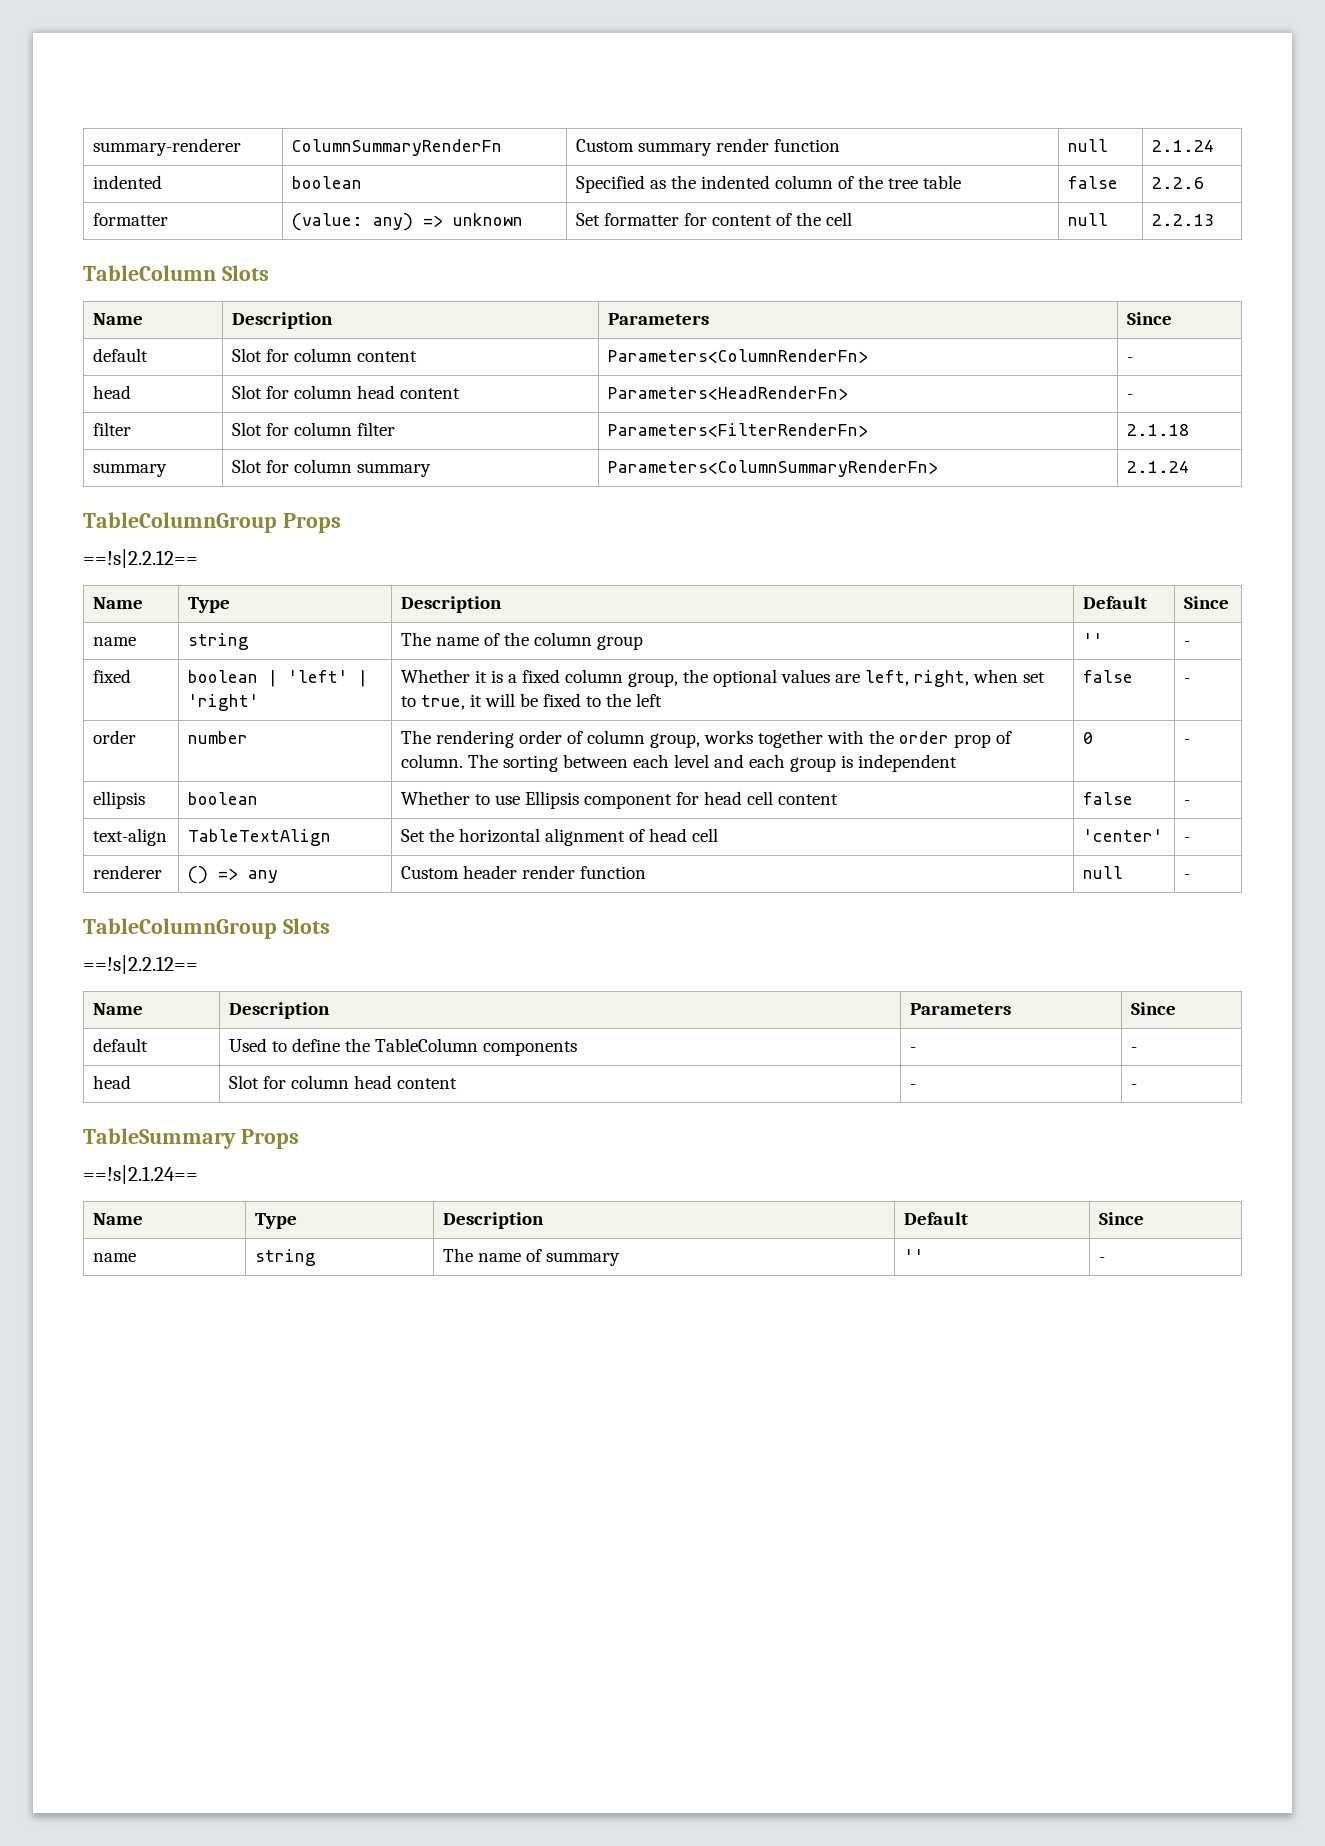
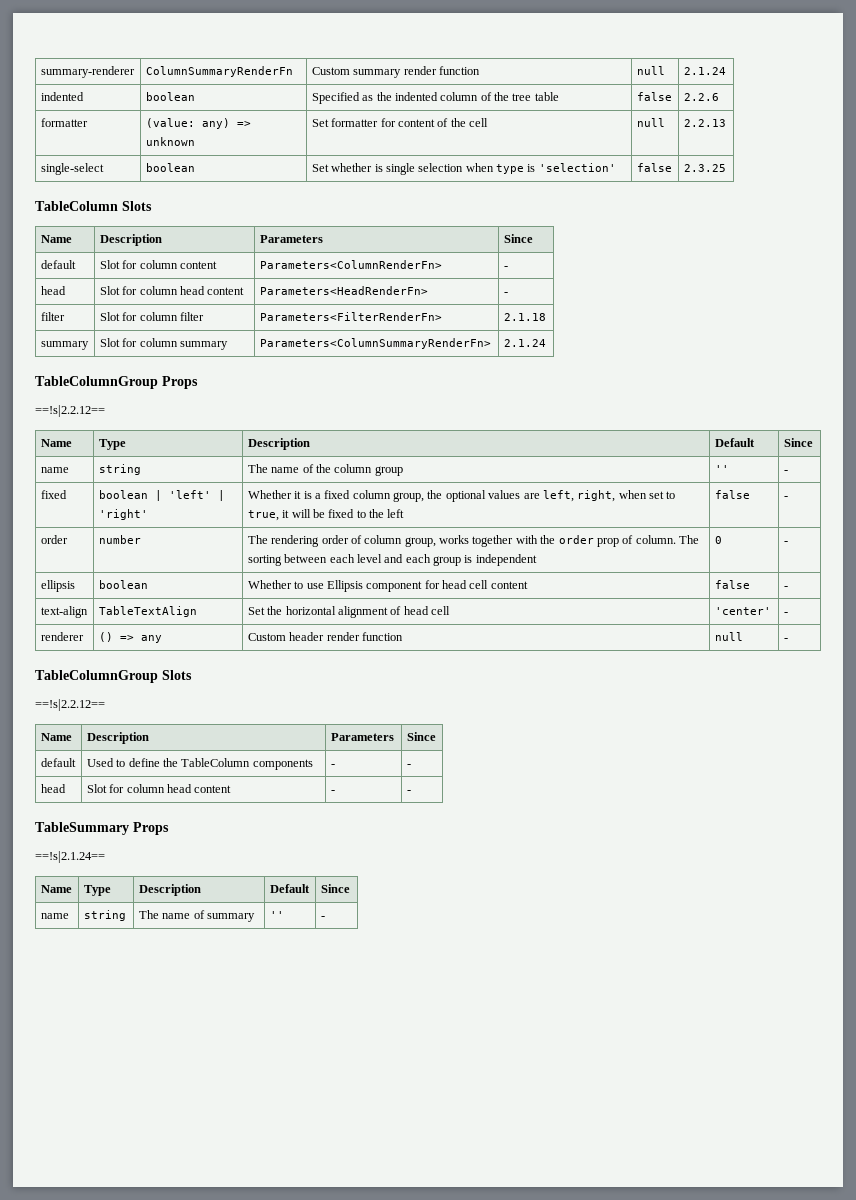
+ single-select | boolean | Set whether is single selection when type is 'selection' | false | 2.3.25

